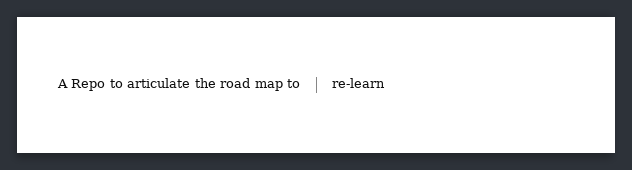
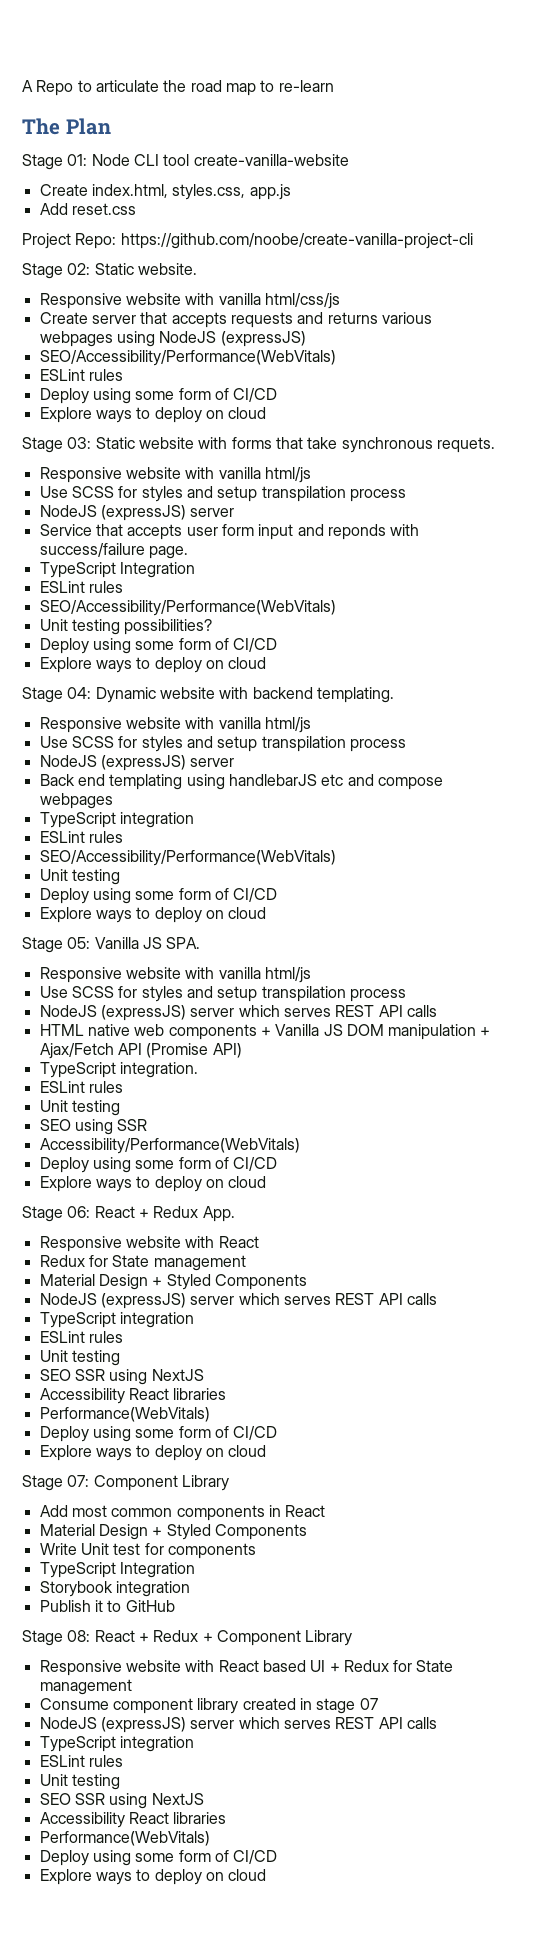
+ The Plan
+ Stage 01: Node CLI tool create-vanilla-website
+ Create index.html, styles.css, app.js
+ Add reset.css
+ Project Repo: https://github.com/noobe/create-vanilla-project-cli
+ Stage 02: Static website.
+ Responsive website with vanilla html/css/js
+ Create server that accepts requests and returns various webpages using NodeJS (expressJS)
+ SEO/Accessibility/Performance(WebVitals)
+ ESLint rules
+ Deploy using some form of CI/CD
+ Explore ways to deploy on cloud
+ Stage 03: Static website with forms that take synchronous requets.
+ Responsive website with vanilla html/js
+ Use SCSS for styles and setup transpilation process
+ NodeJS (expressJS) server
+ Service that accepts user form input and reponds with success/failure page.
+ TypeScript Integration
+ ESLint rules
+ SEO/Accessibility/Performance(WebVitals)
+ Unit testing possibilities?
+ Deploy using some form of CI/CD
+ Explore ways to deploy on cloud
+ Stage 04: Dynamic website with backend templating.
+ Responsive website with vanilla html/js
+ Use SCSS for styles and setup transpilation process
+ NodeJS (expressJS) server
+ Back end templating using handlebarJS etc and compose webpages
+ TypeScript integration
+ ESLint rules
+ SEO/Accessibility/Performance(WebVitals)
+ Unit testing
+ Deploy using some form of CI/CD
+ Explore ways to deploy on cloud
+ Stage 05: Vanilla JS SPA.
+ Responsive website with vanilla html/js
+ Use SCSS for styles and setup transpilation process
+ NodeJS (expressJS) server which serves REST API calls
+ HTML native web components + Vanilla JS DOM manipulation + Ajax/Fetch API (Promise API)
+ TypeScript integration.
+ ESLint rules
+ Unit testing
+ SEO using SSR
+ Accessibility/Performance(WebVitals)
+ Deploy using some form of CI/CD
+ Explore ways to deploy on cloud
+ Stage 06: React + Redux App.
+ Responsive website with React
+ Redux for State management
+ Material Design + Styled Components
+ NodeJS (expressJS) server which serves REST API calls
+ TypeScript integration
+ ESLint rules
+ Unit testing
+ SEO SSR using NextJS
+ Accessibility React libraries
+ Performance(WebVitals)
+ Deploy using some form of CI/CD
+ Explore ways to deploy on cloud
+ Stage 07: Component Library
+ Add most common components in React
+ Material Design + Styled Components
+ Write Unit test for components
+ TypeScript Integration
+ Storybook integration
+ Publish it to GitHub
+ Stage 08: React + Redux + Component Library
+ Responsive website with React based UI + Redux for State management
+ Consume component library created in stage 07
+ NodeJS (expressJS) server which serves REST API calls
+ TypeScript integration
+ ESLint rules
+ Unit testing
+ SEO SSR using NextJS
+ Accessibility React libraries
+ Performance(WebVitals)
+ Deploy using some form of CI/CD
+ Explore ways to deploy on cloud

